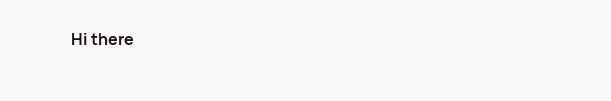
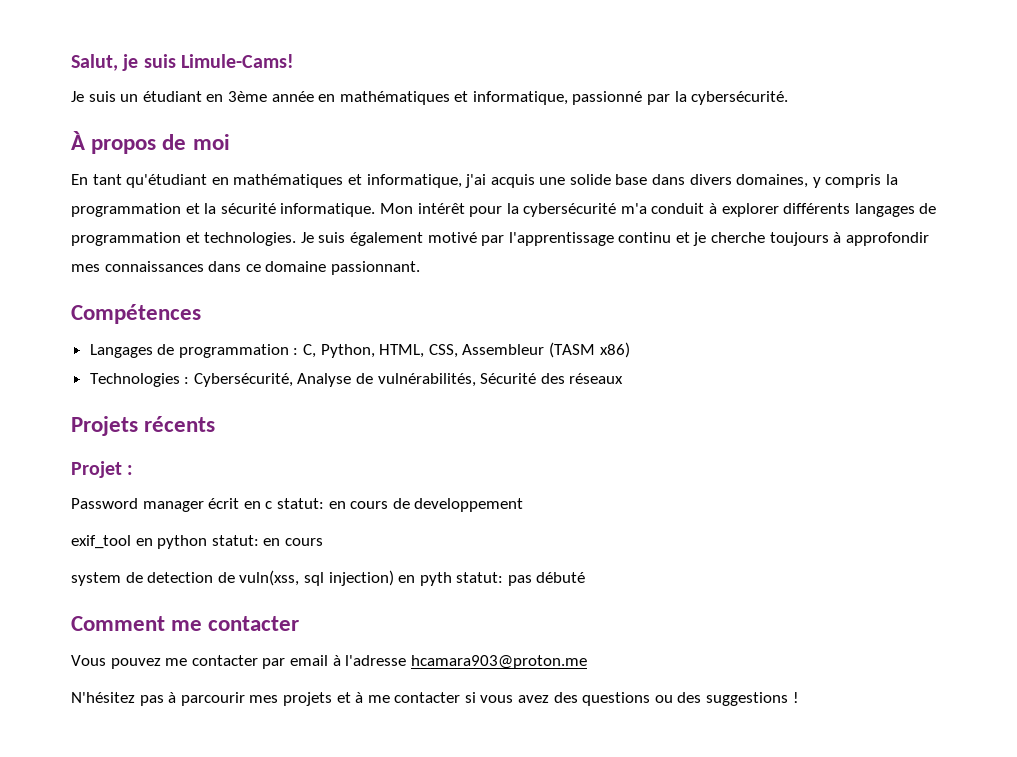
- Hi there
+ Salut, je suis Limule-Cams!
+ Je suis un étudiant en 3ème année en mathématiques et informatique, passionné par la cybersécurité.
+ À propos de moi
+ En tant qu'étudiant en mathématiques et informatique, j'ai acquis une solide base dans divers domaines, y compris la programmation et la sécurité informatique. Mon intérêt pour la cybersécurité m'a conduit à explorer différents langages de programmation et technologies. Je suis également motivé par l'apprentissage continu et je cherche toujours à approfondir mes connaissances dans ce domaine passionnant.
+ Compétences
+ Langages de programmation : C, Python, HTML, CSS, Assembleur (TASM x86)
+ Technologies : Cybersécurité, Analyse de vulnérabilités, Sécurité des réseaux
+ Projets récents
+ Projet :
+ Password manager écrit en c statut: en cours de developpement
+ exif_tool en python statut: en cours
+ system de detection de vuln(xss, sql injection) en pyth statut: pas débuté
+ Comment me contacter
+ Vous pouvez me contacter par email à l'adresse hcamara903@proton.me
+ N'hésitez pas à parcourir mes projets et à me contacter si vous avez des questions ou des suggestions !

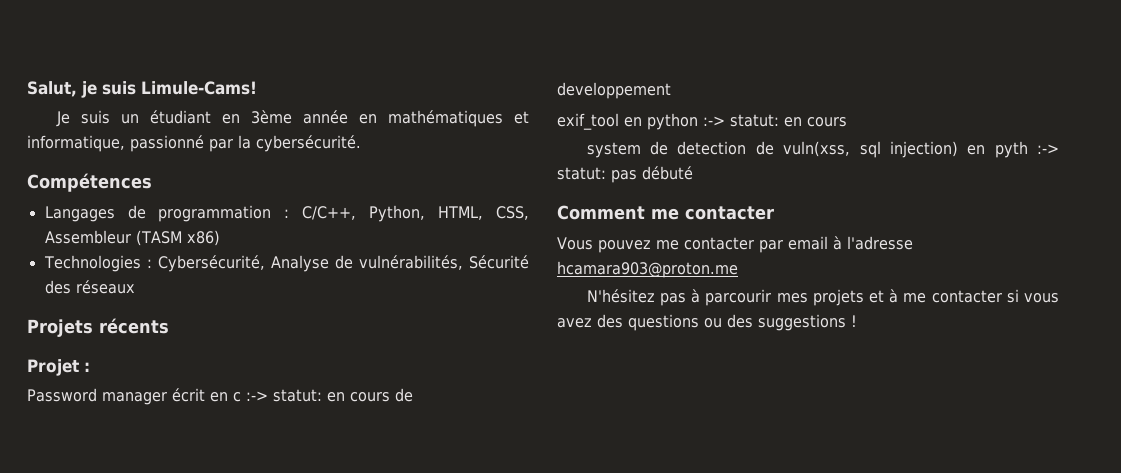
- À propos de moi
- En tant qu'étudiant en mathématiques et informatique, j'ai acquis une solide base dans divers domaines, y compris la programmation et la sécurité informatique. Mon intérêt pour la cybersécurité m'a conduit à explorer différents langages de programmation et technologies. Je suis également motivé par l'apprentissage continu et je cherche toujours à approfondir mes connaissances dans ce domaine passionnant.
- Langages de programmation : C, Python, HTML, CSS, Assembleur (TASM x86)
+ Langages de programmation : C/C++, Python, HTML, CSS, Assembleur (TASM x86)
- Password manager écrit en c statut: en cours de developpement
+ Password manager écrit en c :-> statut: en cours de developpement
- exif_tool en python statut: en cours
+ exif_tool en python :-> statut: en cours
- system de detection de vuln(xss, sql injection) en pyth statut: pas débuté
+ system de detection de vuln(xss, sql injection) en pyth :-> statut: pas débuté

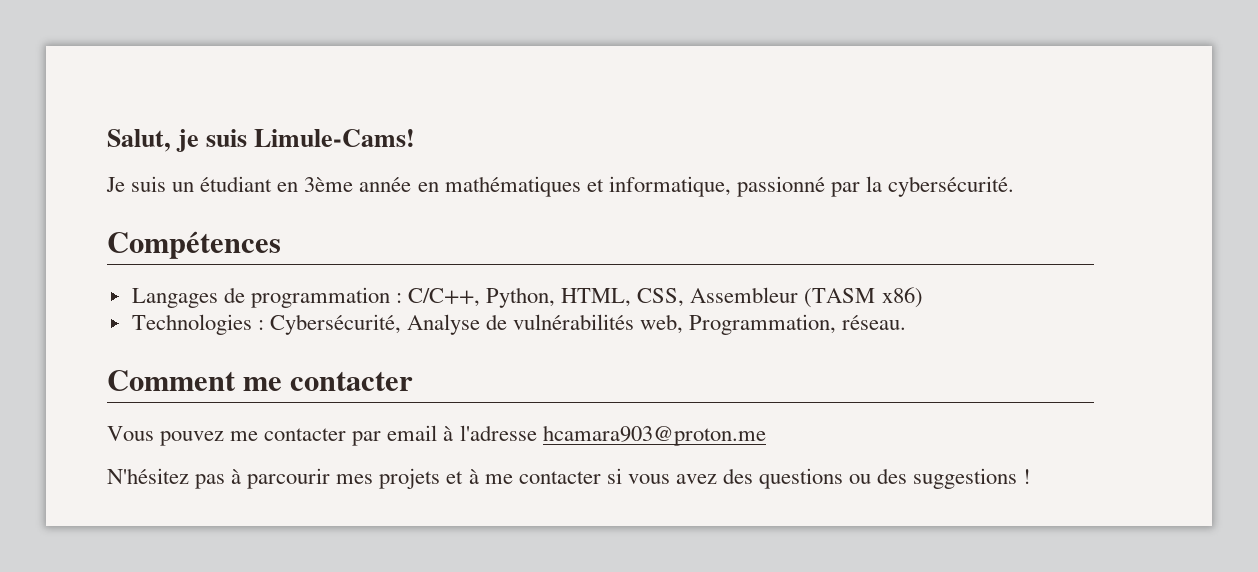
- Technologies : Cybersécurité, Analyse de vulnérabilités, Sécurité des réseaux
- Projets récents
- Projet :
- Password manager écrit en c :-> statut: en cours de developpement
- exif_tool en python :-> statut: en cours
- system de detection de vuln(xss, sql injection) en pyth :-> statut: pas débuté
+ Technologies : Cybersécurité, Analyse de vulnérabilités web, Programmation, réseau.

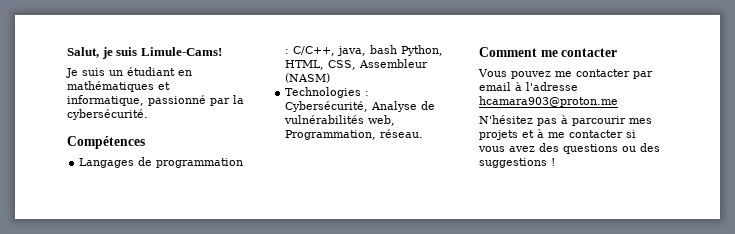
- Je suis un étudiant en 3ème année en mathématiques et informatique, passionné par la cybersécurité.
+ Je suis un étudiant en mathématiques et informatique, passionné par la cybersécurité.
- Langages de programmation : C/C++, Python, HTML, CSS, Assembleur (TASM x86)
+ Langages de programmation : C/C++, java, bash Python, HTML, CSS, Assembleur (NASM)

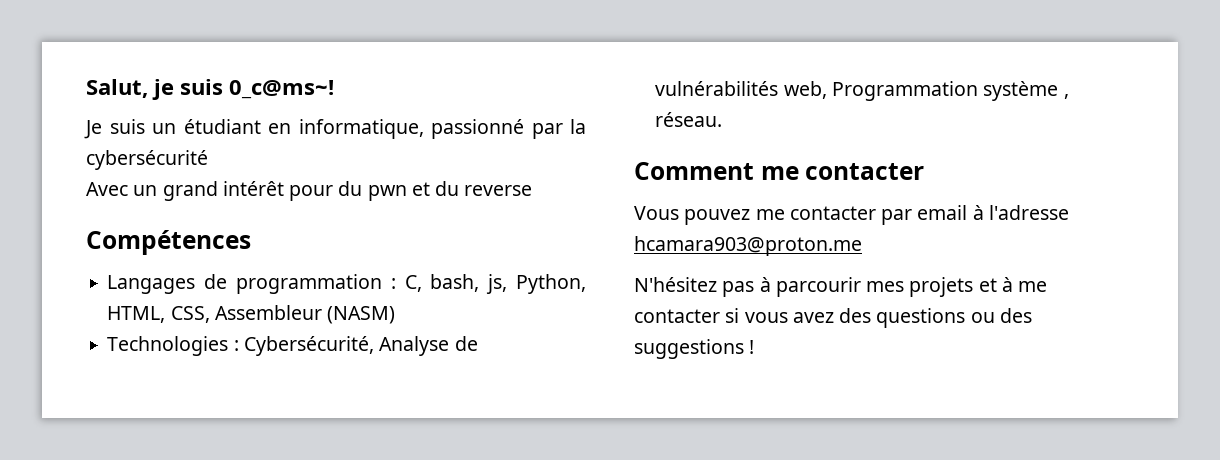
- Salut, je suis Limule-Cams!
+ Salut, je suis 0_c@ms~!
- Je suis un étudiant en mathématiques et informatique, passionné par la cybersécurité.
+ Je suis un étudiant en informatique, passionné par la cybersécurité
+ Avec un grand intérêt pour du pwn et du reverse
- Langages de programmation : C/C++, java, bash Python, HTML, CSS, Assembleur (NASM)
+ Langages de programmation : C, bash, js, Python, HTML, CSS, Assembleur (NASM)
- Technologies : Cybersécurité, Analyse de vulnérabilités web, Programmation, réseau.
+ Technologies : Cybersécurité, Analyse de vulnérabilités web, Programmation système , réseau.

